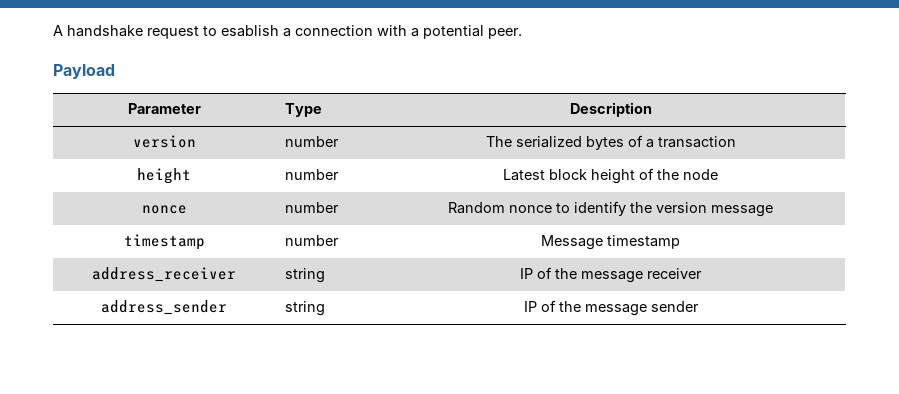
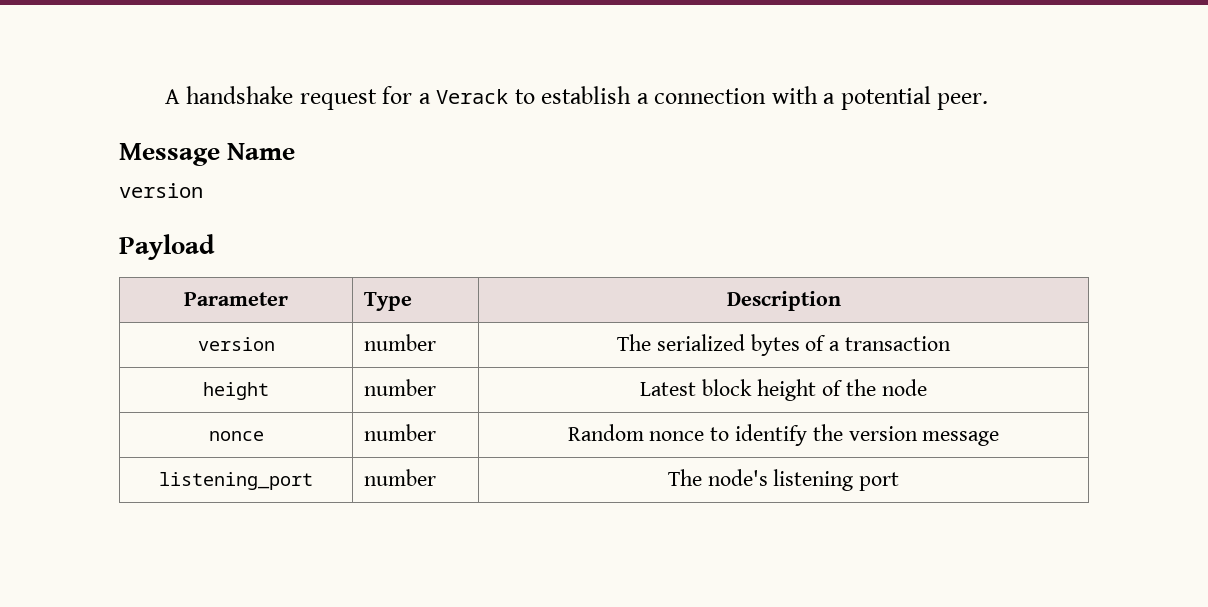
- A handshake request to esablish a connection with a potential peer.
+ A handshake request for a Verack to establish a connection with a potential peer.
+ Message Name
+ version
- timestamp | number | Message timestamp
- address_receiver | string | IP of the message receiver
- address_sender | string | IP of the message sender
+ listening_port | number | The node's listening port

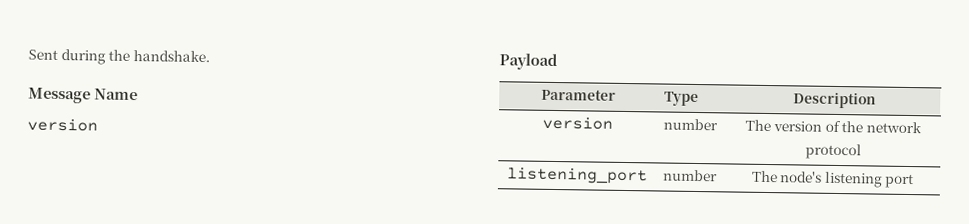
- A handshake request for a Verack to establish a connection with a potential peer.
+ Sent during the handshake.
- version | number | The serialized bytes of a transaction
- height | number | Latest block height of the node
- nonce | number | Random nonce to identify the version message
+ version | number | The version of the network protocol

